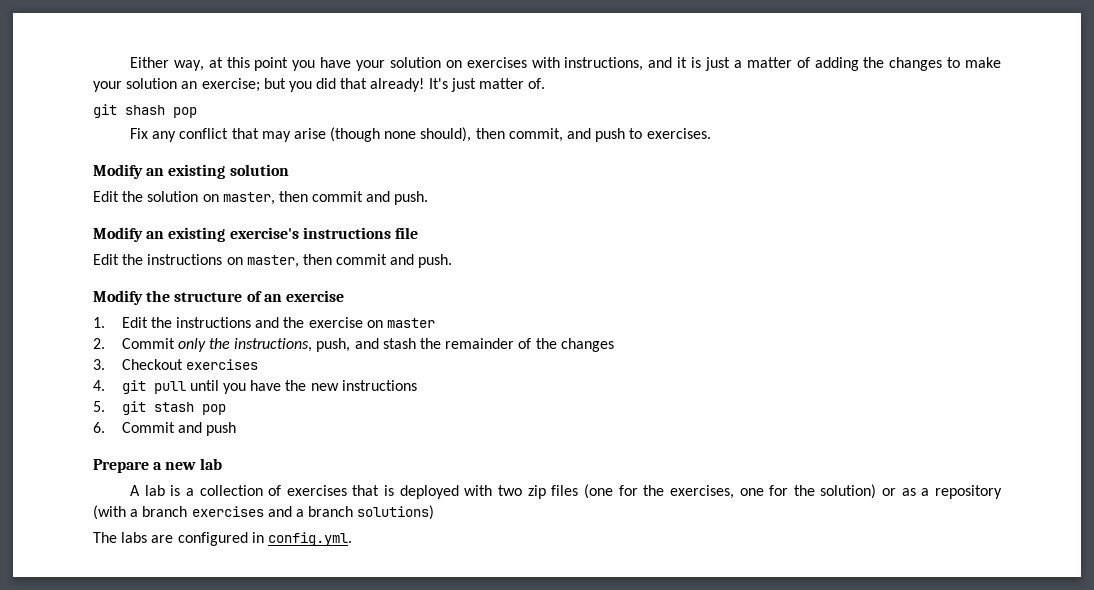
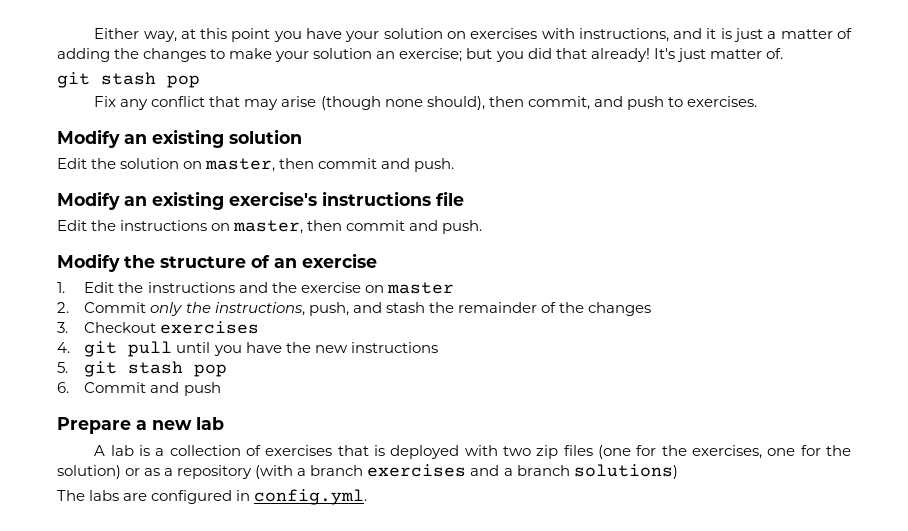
  It's just matter of.
- git shash pop
+ git stash pop

